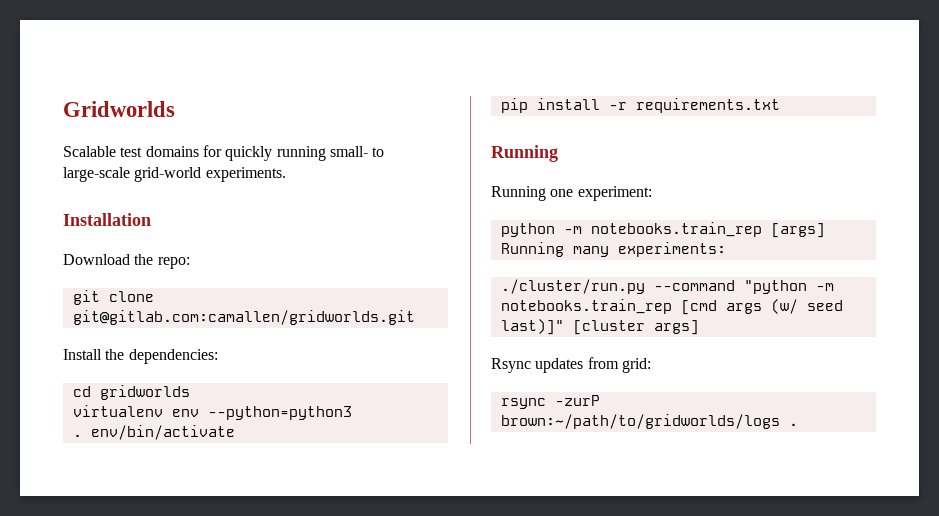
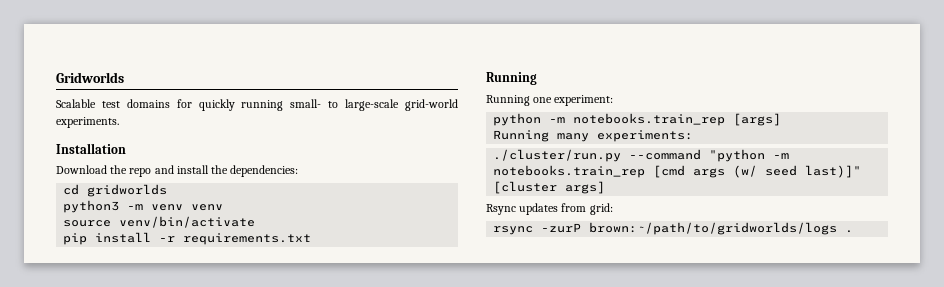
- Download the repo:
- git clone git@gitlab.com:camallen/gridworlds.git
- Install the dependencies:
+ Download the repo and install the dependencies:
- virtualenv env --python=python3
- . env/bin/activate
+ python3 -m venv venv
+ source venv/bin/activate

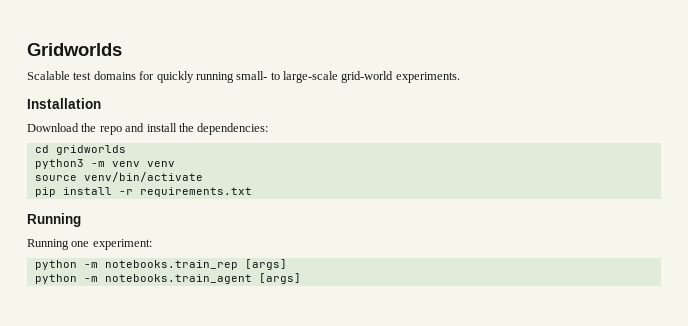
- Running many experiments:
- ./cluster/run.py --command "python -m notebooks.train_rep [cmd args (w/ seed last)]" [cluster args]
- Rsync updates from grid:
- rsync -zurP brown:~/path/to/gridworlds/logs .
+ python -m notebooks.train_agent [args]

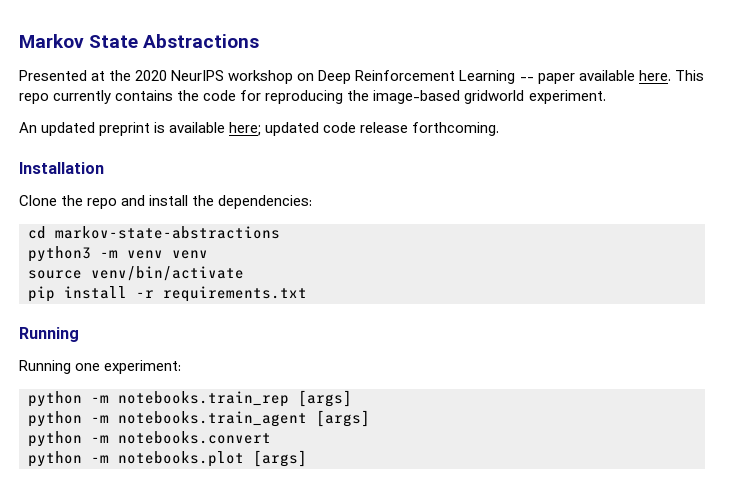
- Gridworlds
- Scalable test domains for quickly running small- to large-scale grid-world experiments.
+ Markov State Abstractions
+ Presented at the 2020 NeurIPS workshop on Deep Reinforcement Learning -- paper available here. This repo currently contains the code for reproducing the image-based gridworld experiment.
+ An updated preprint is available here; updated code release forthcoming.
- Download the repo and install the dependencies:
+ Clone the repo and install the dependencies:
- cd gridworlds
+ cd markov-state-abstractions
+ python -m notebooks.convert
+ python -m notebooks.plot [args]

